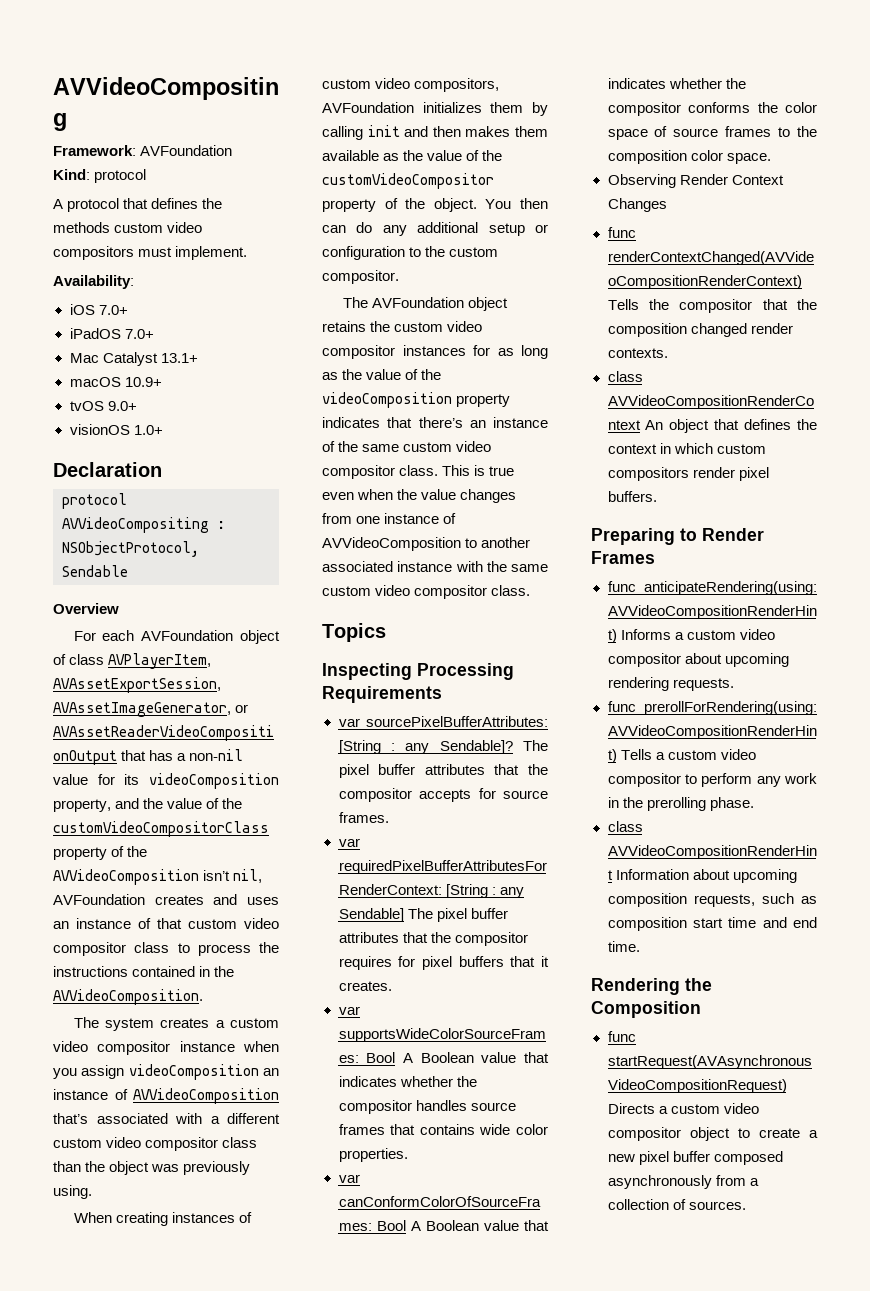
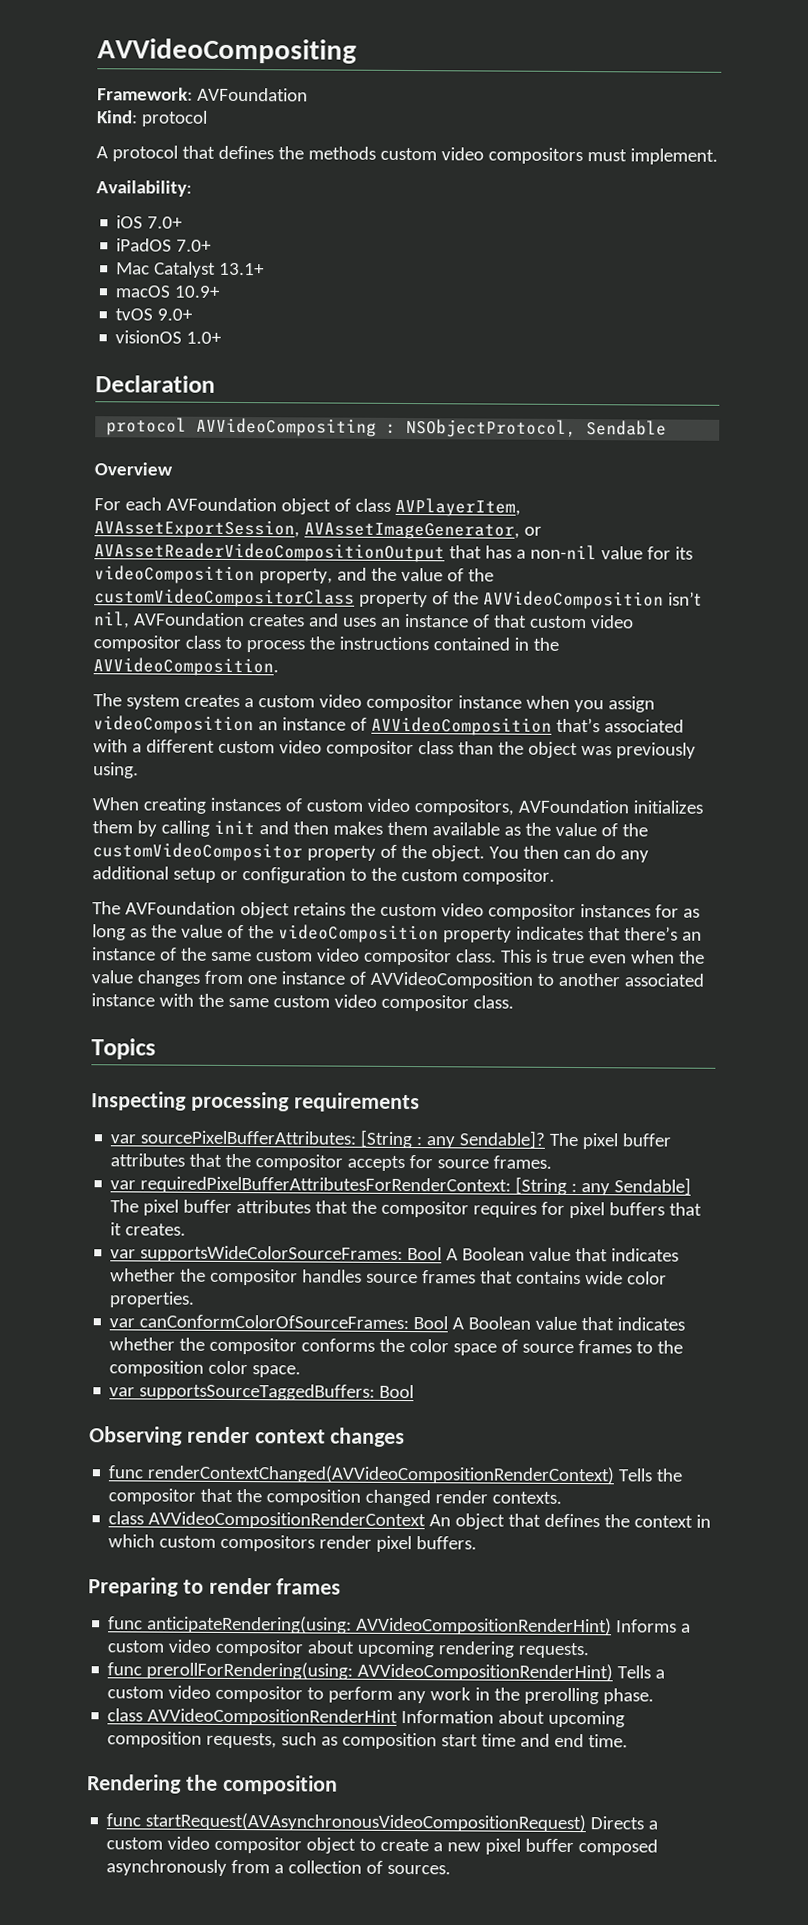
- Inspecting Processing Requirements
+ Inspecting processing requirements
- Observing Render Context Changes
+ var supportsSourceTaggedBuffers: Bool
+ Observing render context changes
- Preparing to Render Frames
+ Preparing to render frames
- Rendering the Composition
+ Rendering the composition

